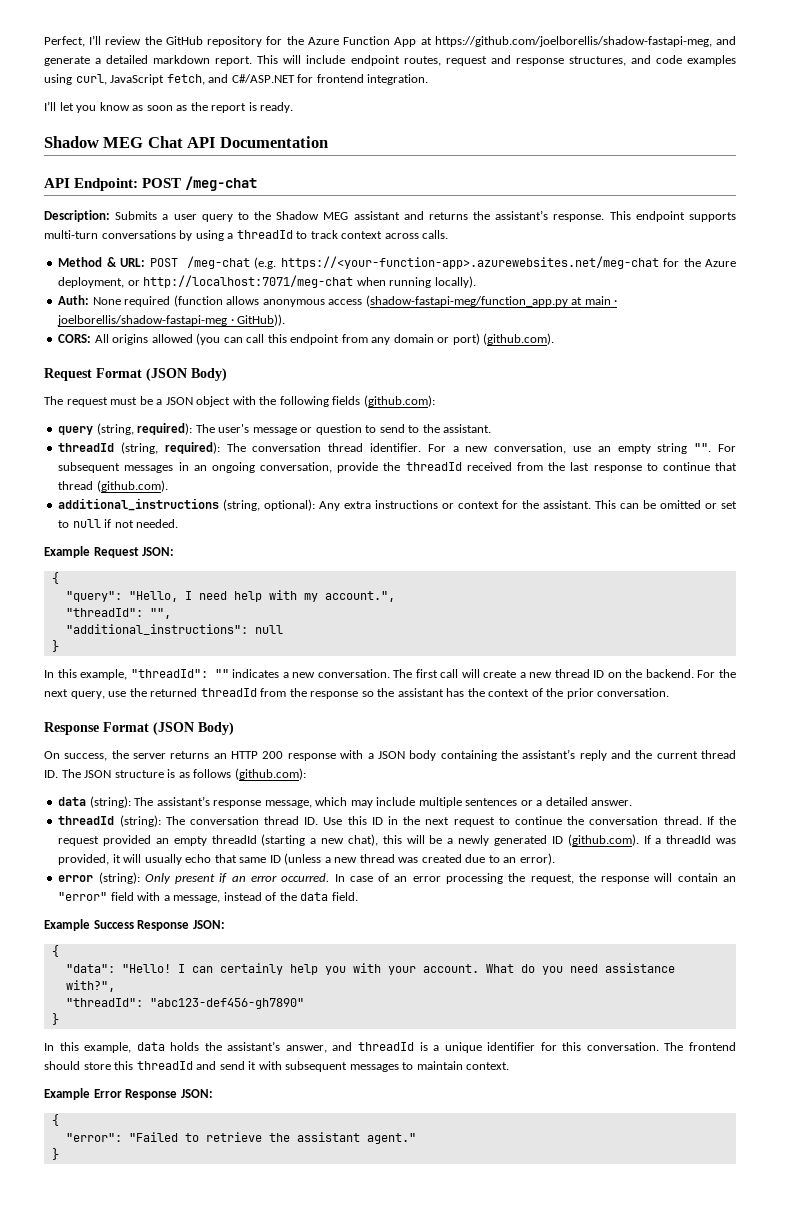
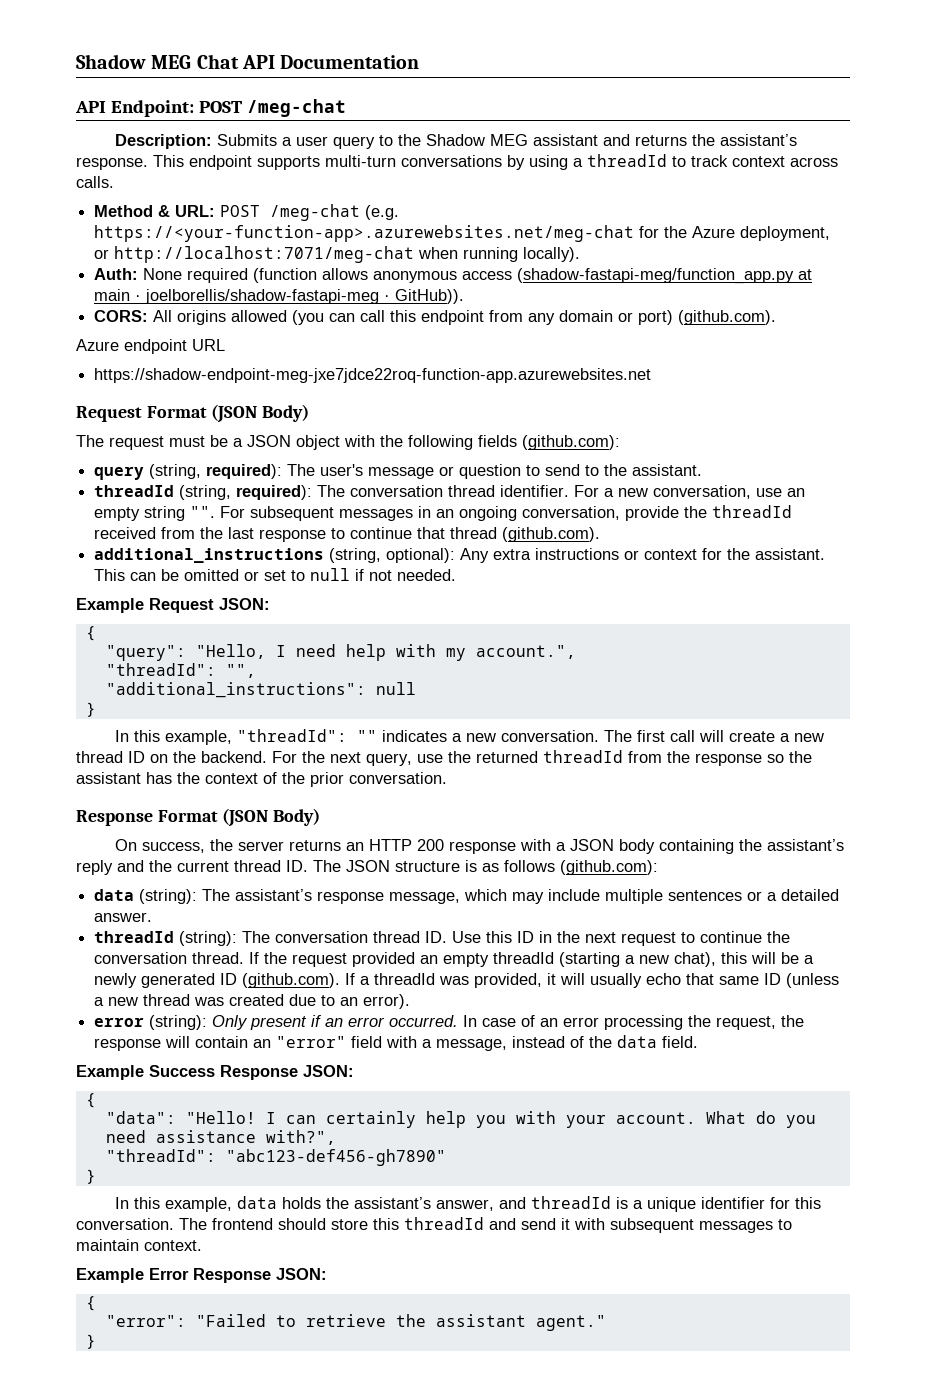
- Perfect, I’ll review the GitHub repository for the Azure Function App at https://github.com/joelborellis/shadow-fastapi-meg, and generate a detailed markdown report. This will include endpoint routes, request and response structures, and code examples using curl, JavaScript fetch, and C#/ASP.NET for frontend integration.
- I’ll let you know as soon as the report is ready.
+ Azure endpoint URL
+ https://shadow-endpoint-meg-jxe7jdce22roq-function-app.azurewebsites.net

